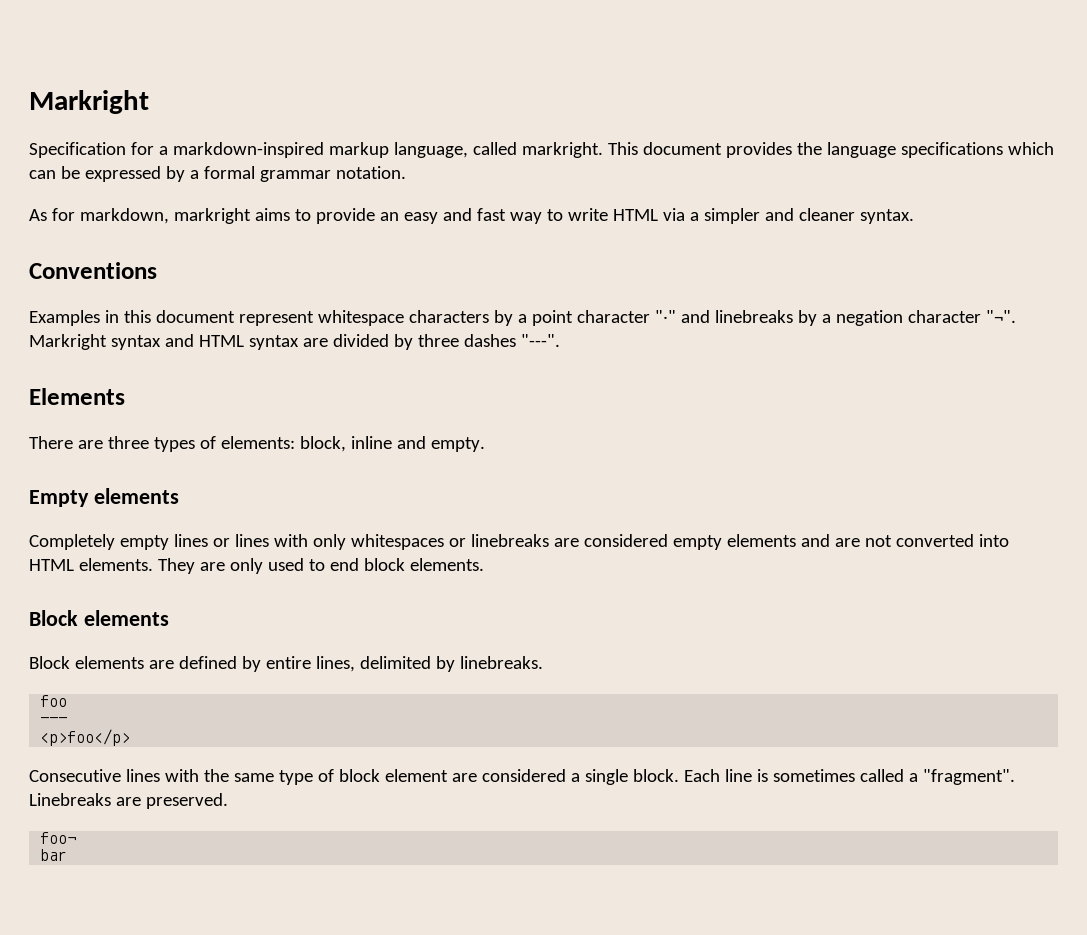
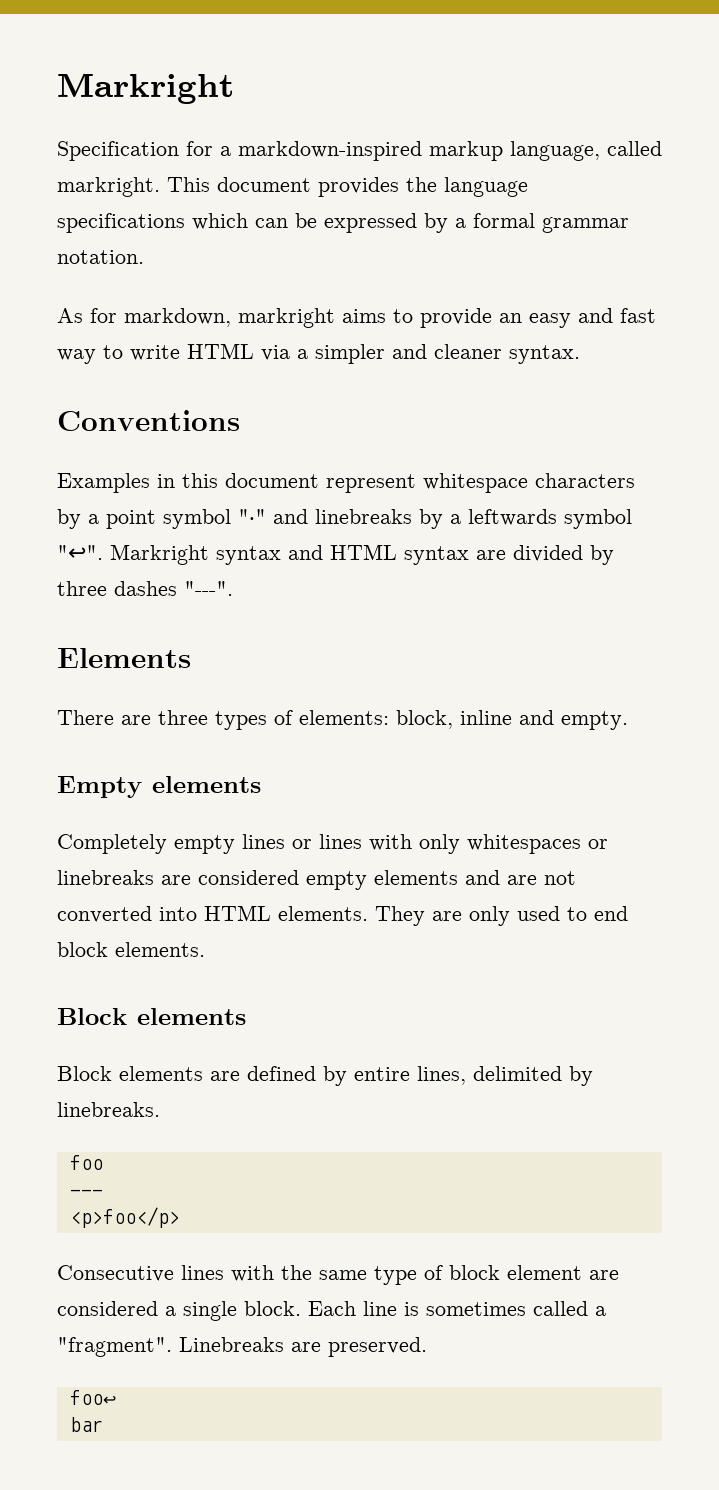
- Examples in this document represent whitespace characters by a point character "‧" and linebreaks by a negation character "¬".
+ Examples in this document represent whitespace characters by a point symbol "‧" and linebreaks by a leftwards symbol "↩".
- foo¬
+ foo↩

